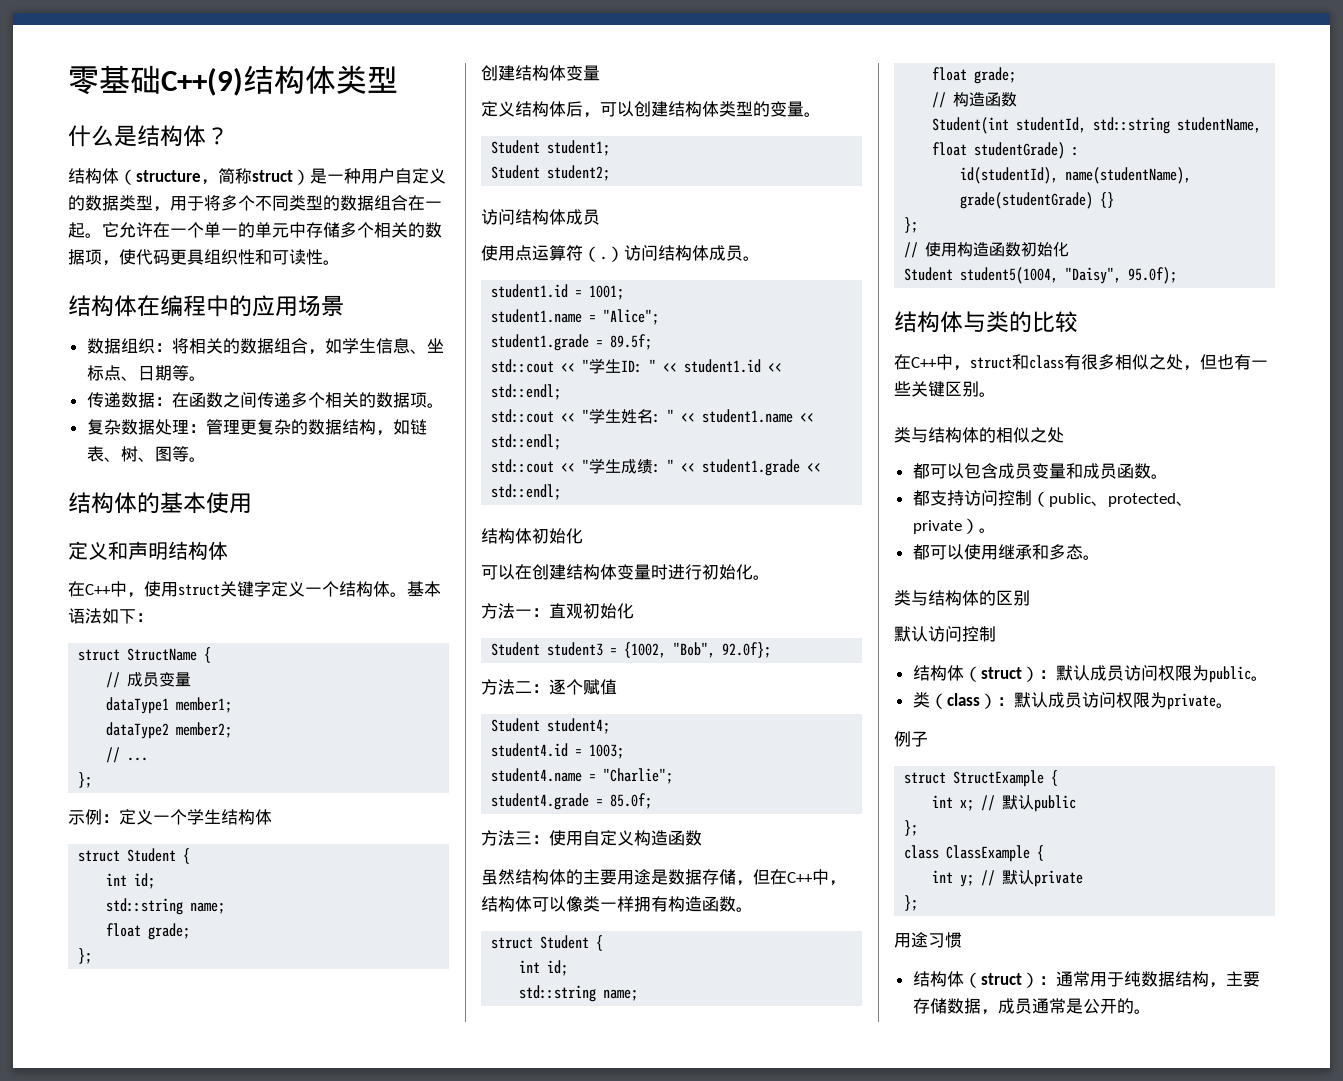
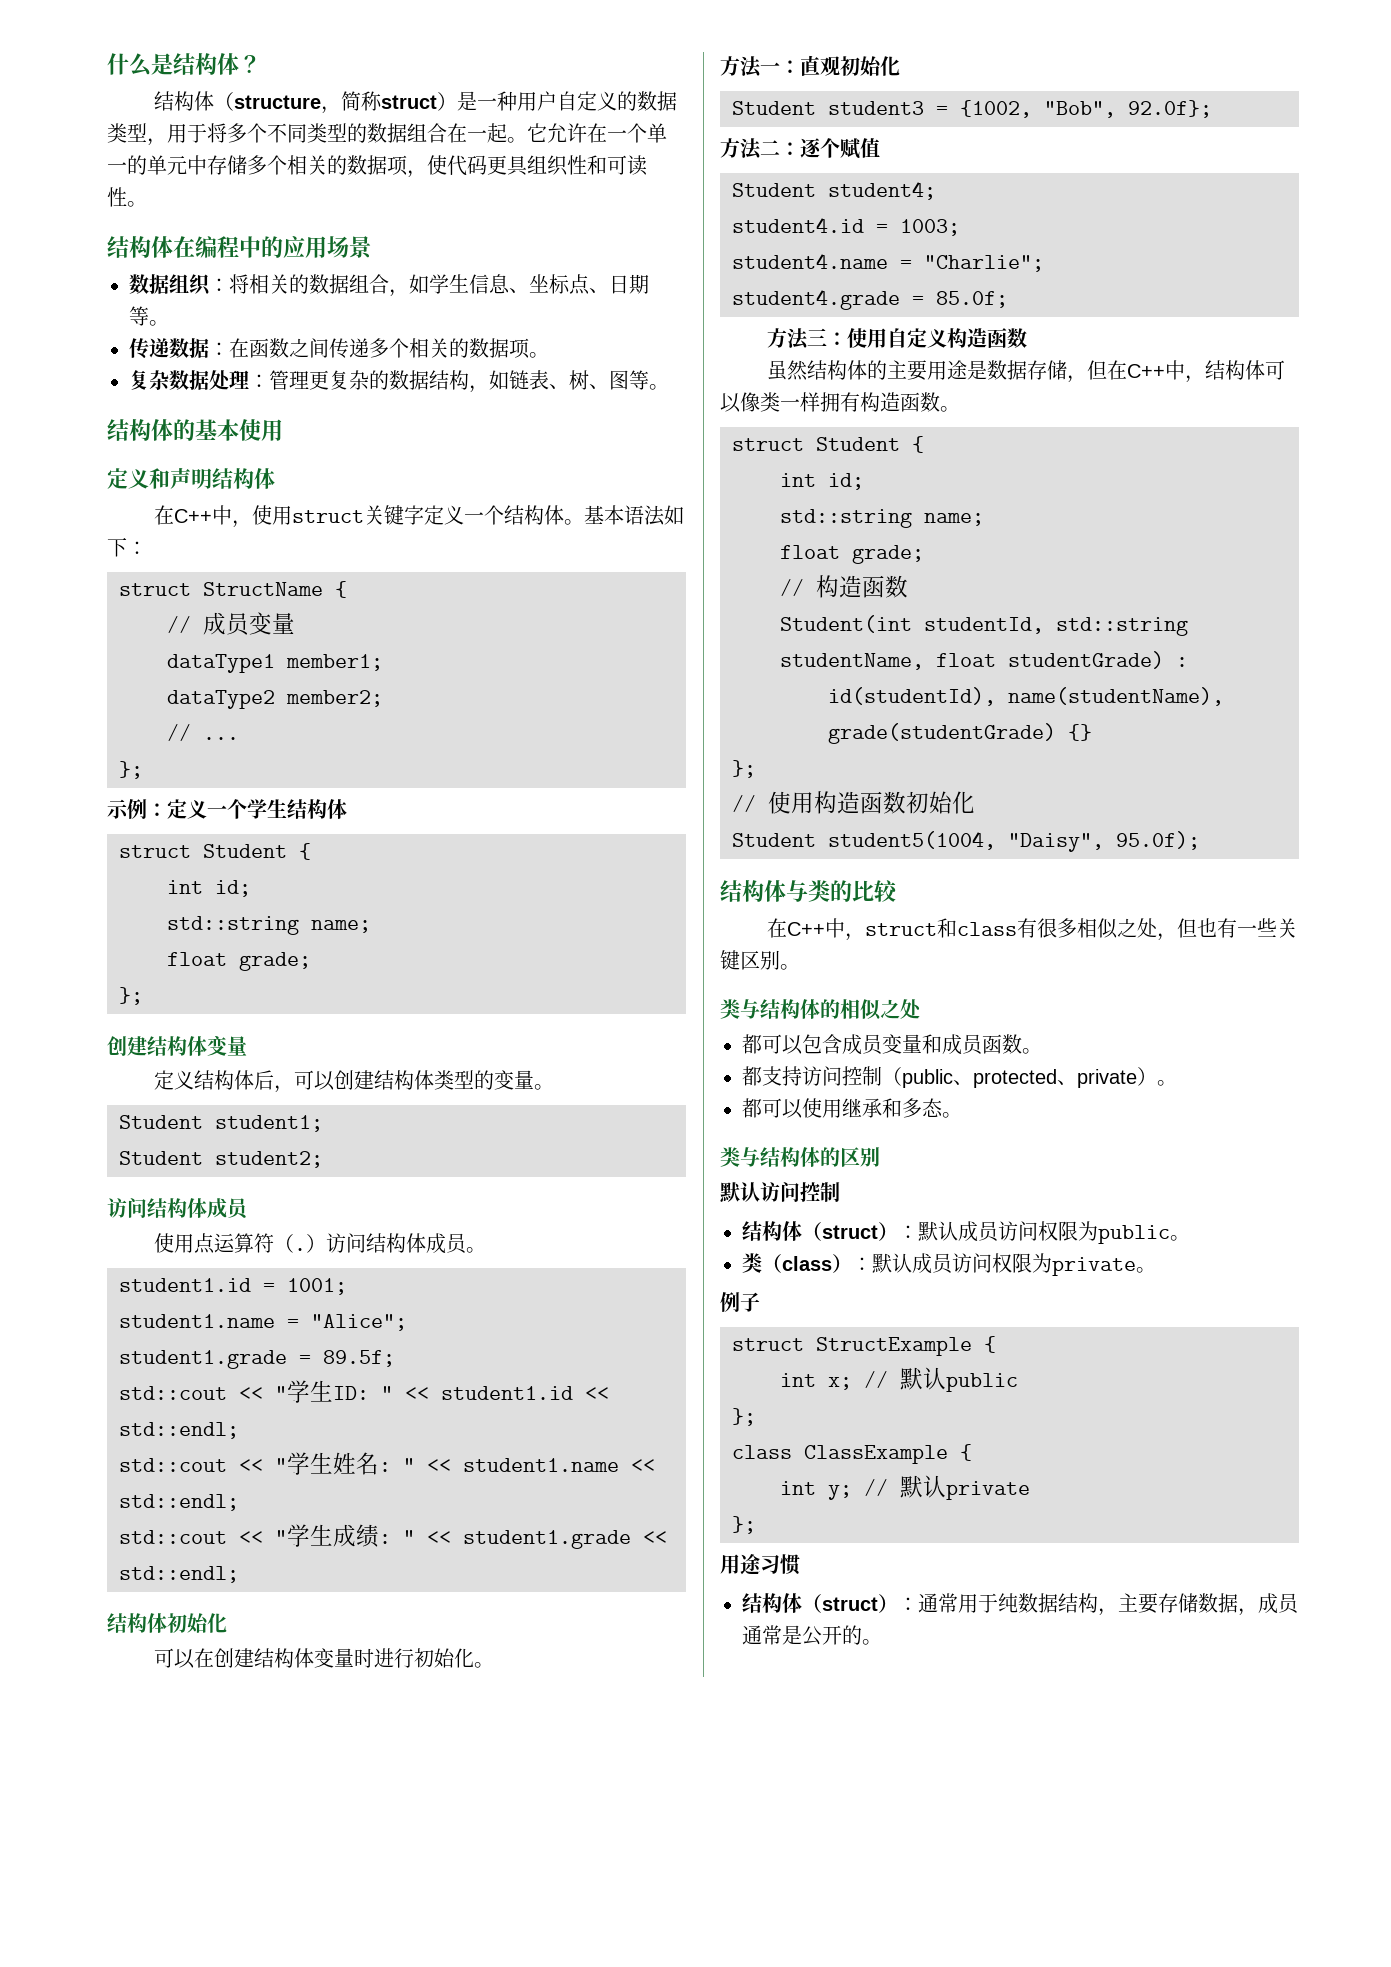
- 零基础C++(9)结构体类型

